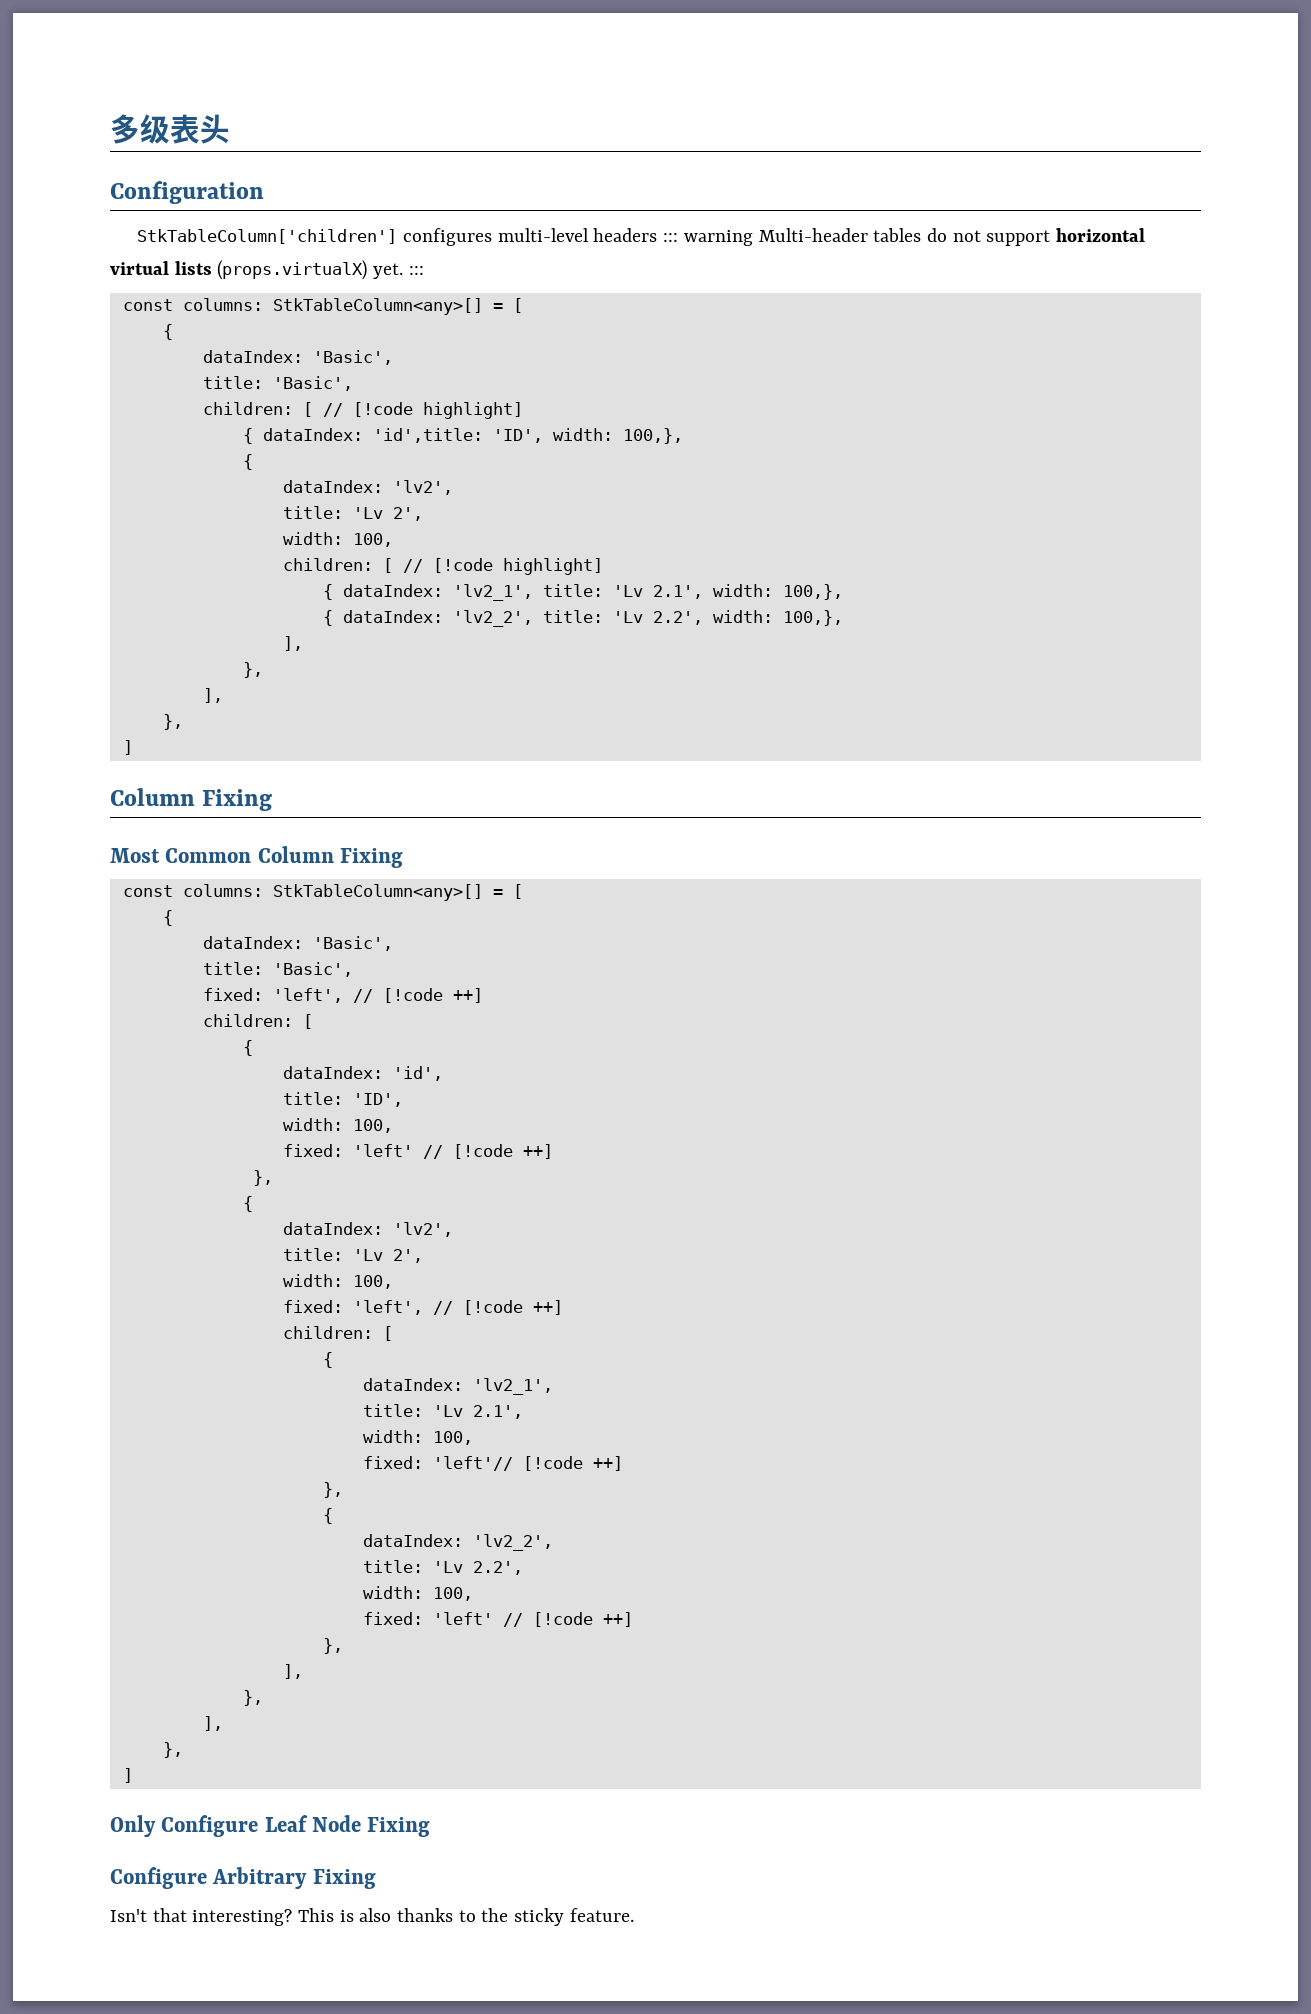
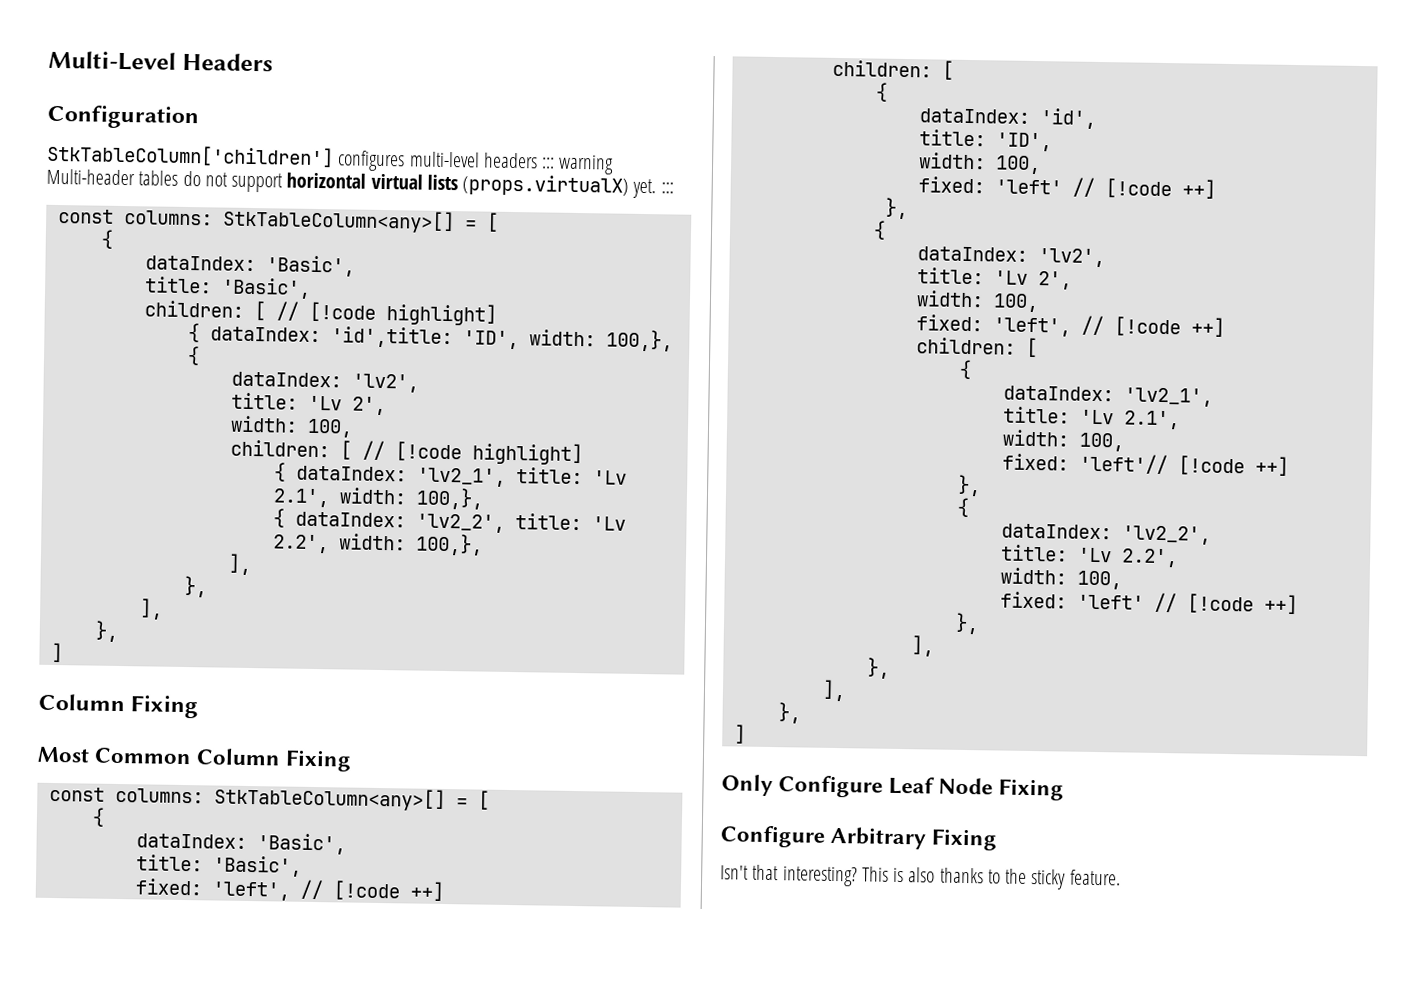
- 多级表头
+ Multi-Level Headers

